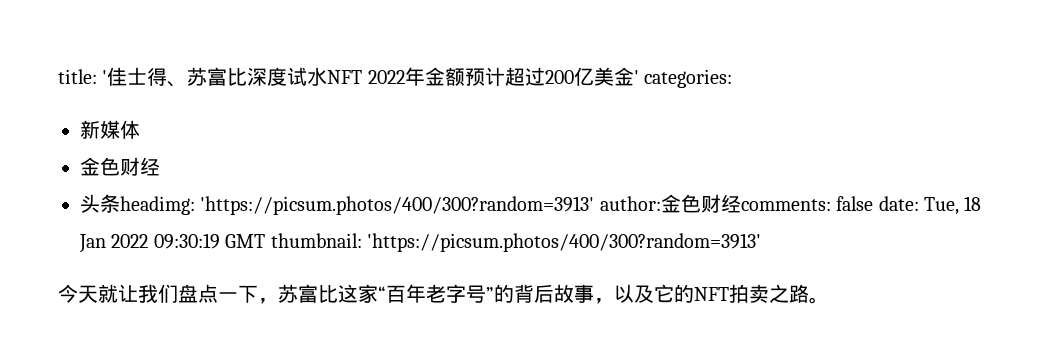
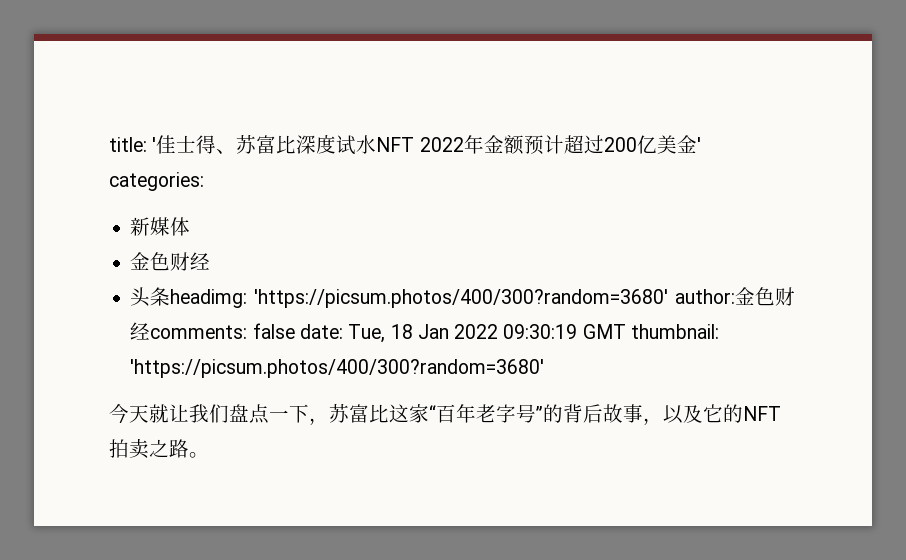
- 头条headimg: 'https://picsum.photos/400/300?random=3913' author:金色财经comments: false date: Tue, 18 Jan 2022 09:30:19 GMT thumbnail: 'https://picsum.photos/400/300?random=3913'
+ 头条headimg: 'https://picsum.photos/400/300?random=3680' author:金色财经comments: false date: Tue, 18 Jan 2022 09:30:19 GMT thumbnail: 'https://picsum.photos/400/300?random=3680'

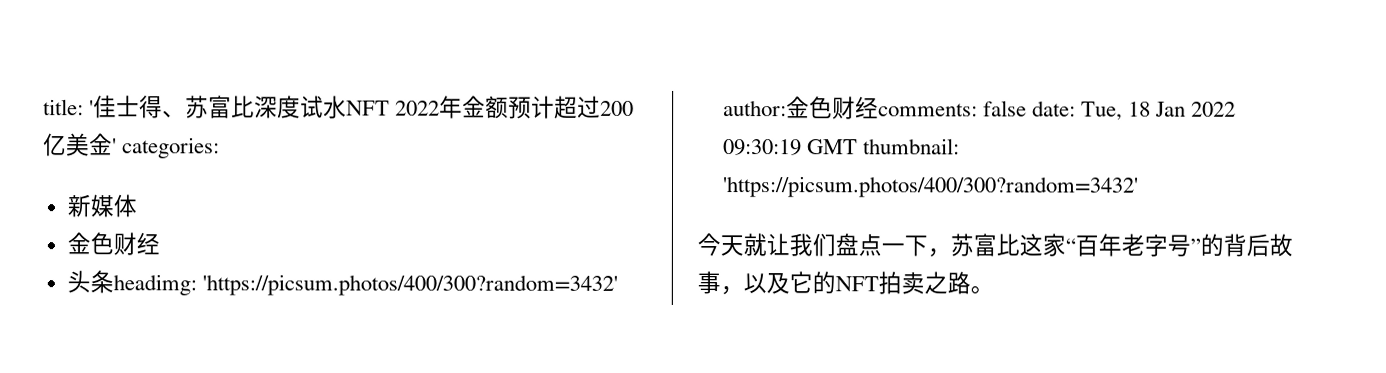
- 头条headimg: 'https://picsum.photos/400/300?random=3680' author:金色财经comments: false date: Tue, 18 Jan 2022 09:30:19 GMT thumbnail: 'https://picsum.photos/400/300?random=3680'
+ 头条headimg: 'https://picsum.photos/400/300?random=3432' author:金色财经comments: false date: Tue, 18 Jan 2022 09:30:19 GMT thumbnail: 'https://picsum.photos/400/300?random=3432'

